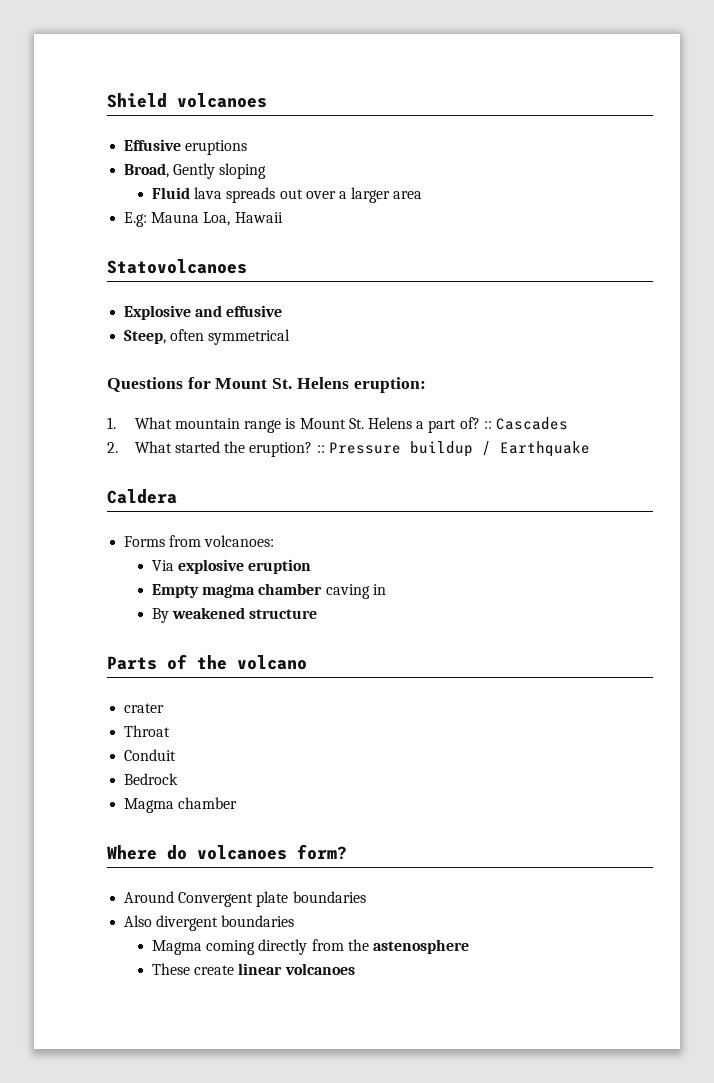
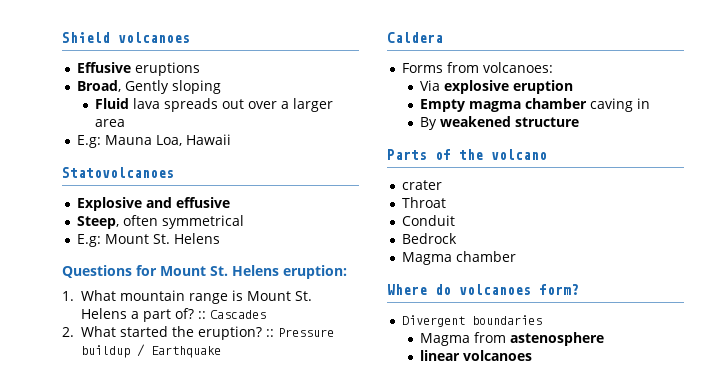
+ E.g: Mount St. Helens
- Around Convergent plate boundaries
- Also divergent boundaries
- Magma coming directly from the astenosphere
+ Divergent boundaries
+ Magma from astenosphere
- These create linear volcanoes
+ linear volcanoes

